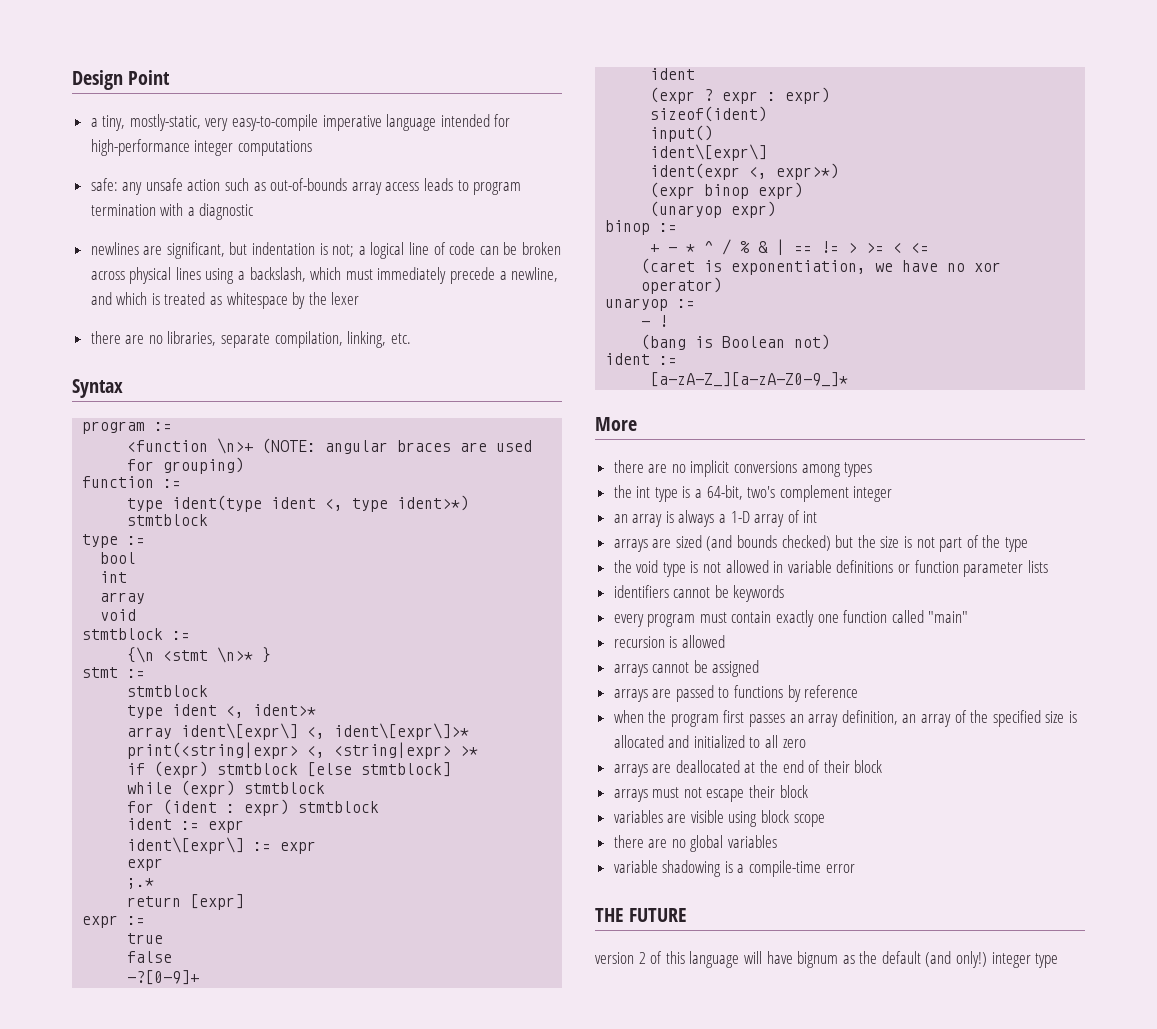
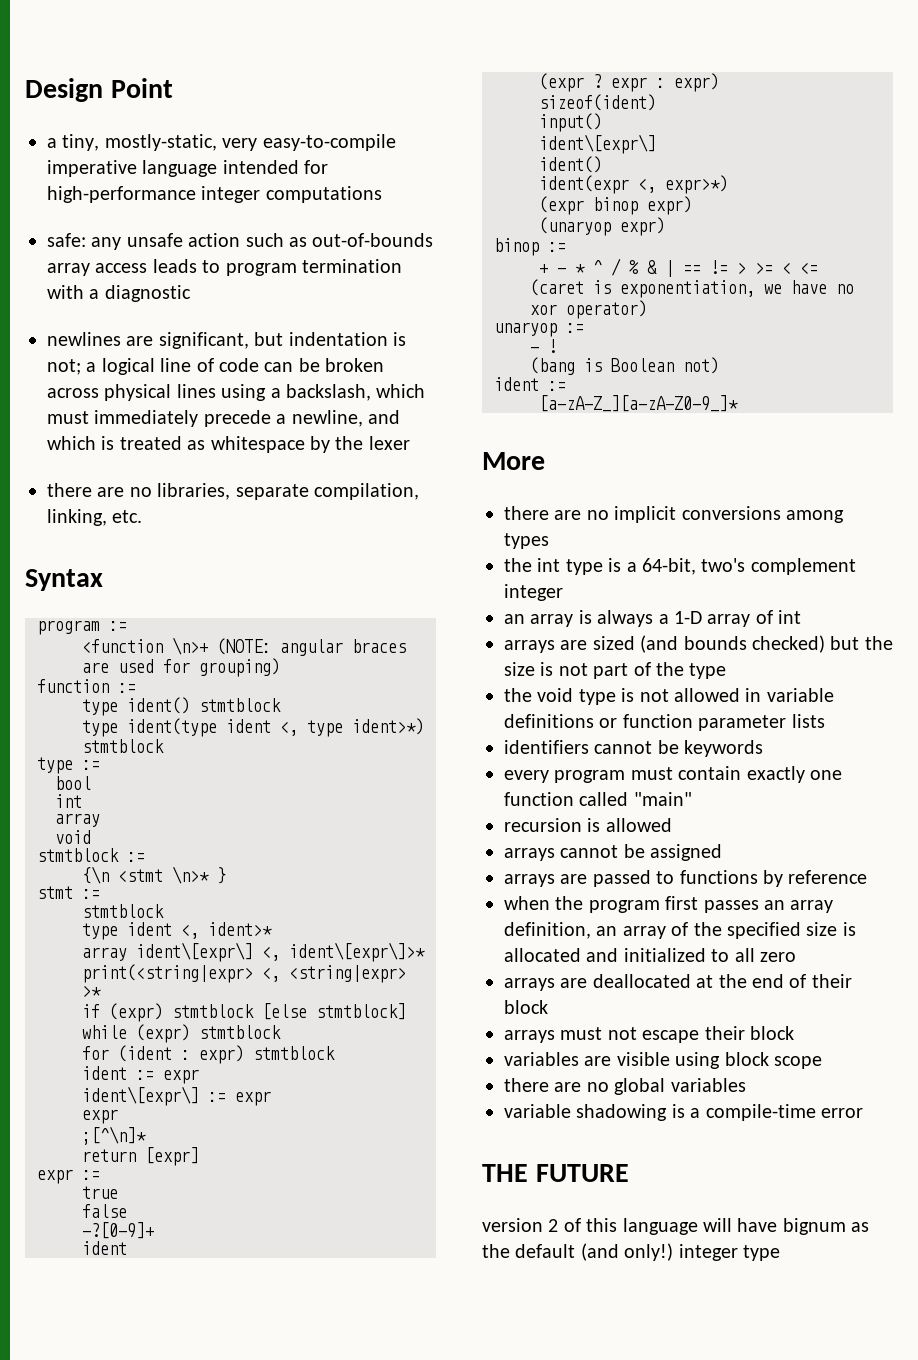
+ type ident() stmtblock
- ;.*
+ ;[^\n]*
  input()
  ident\[expr\]
+ ident()

